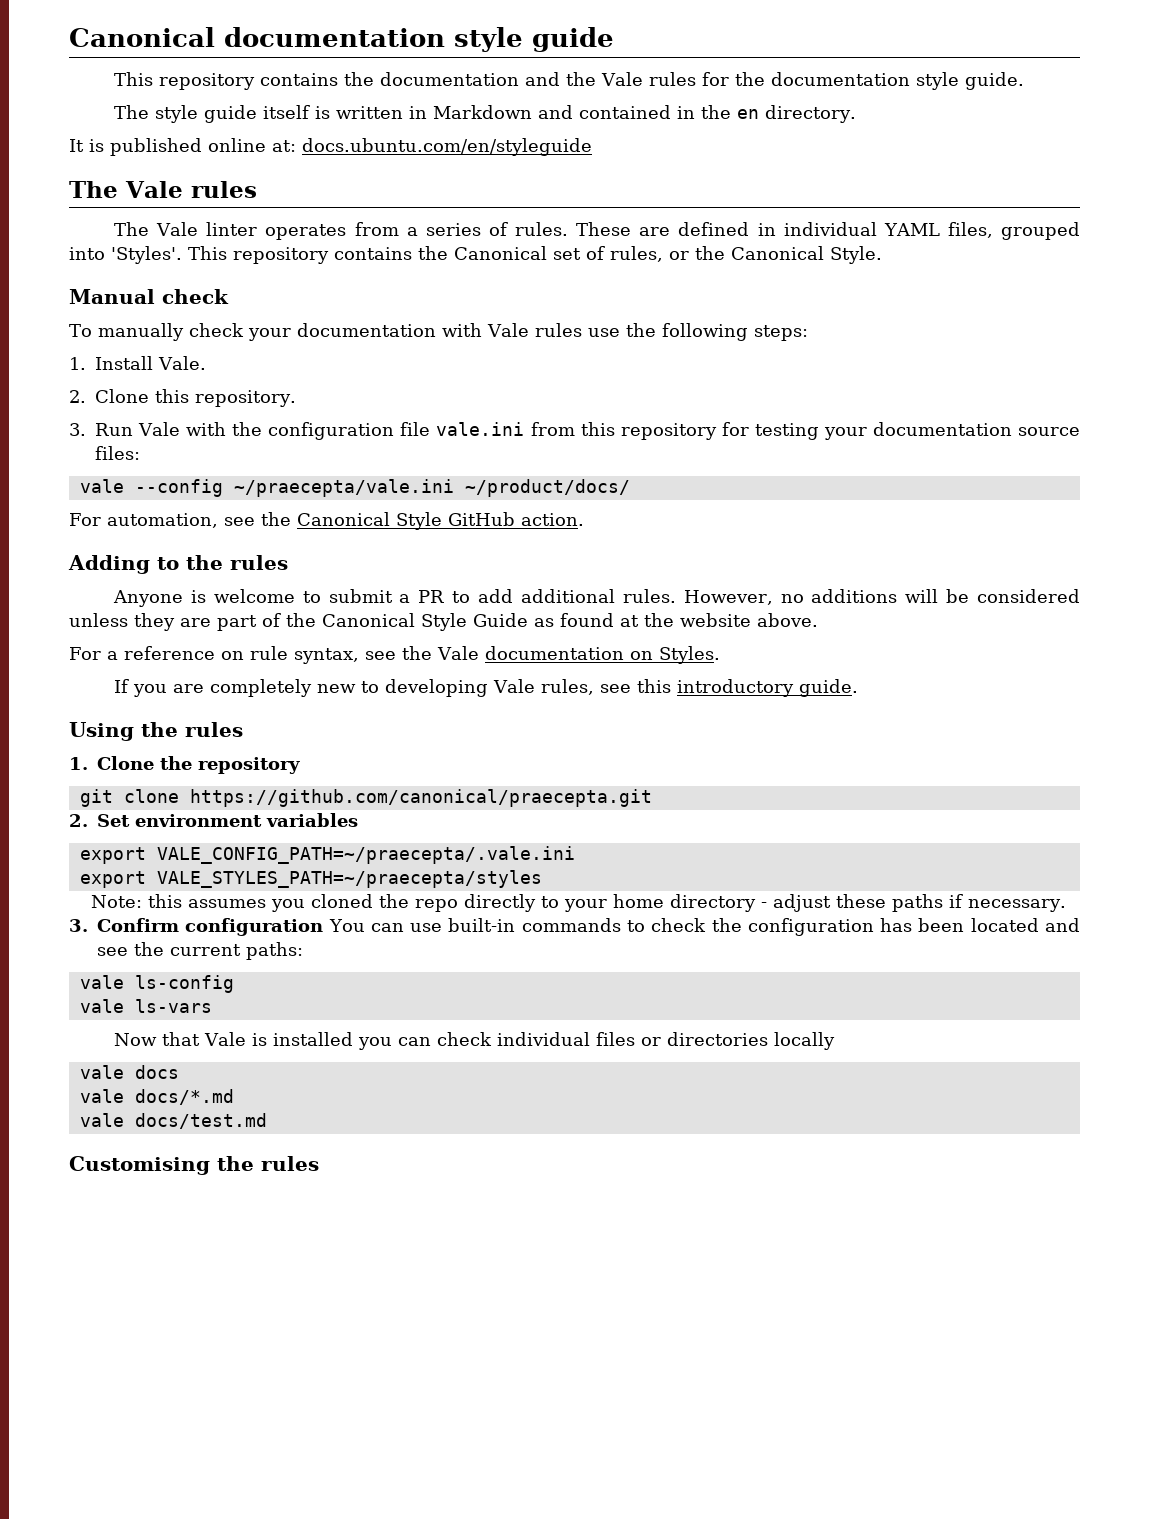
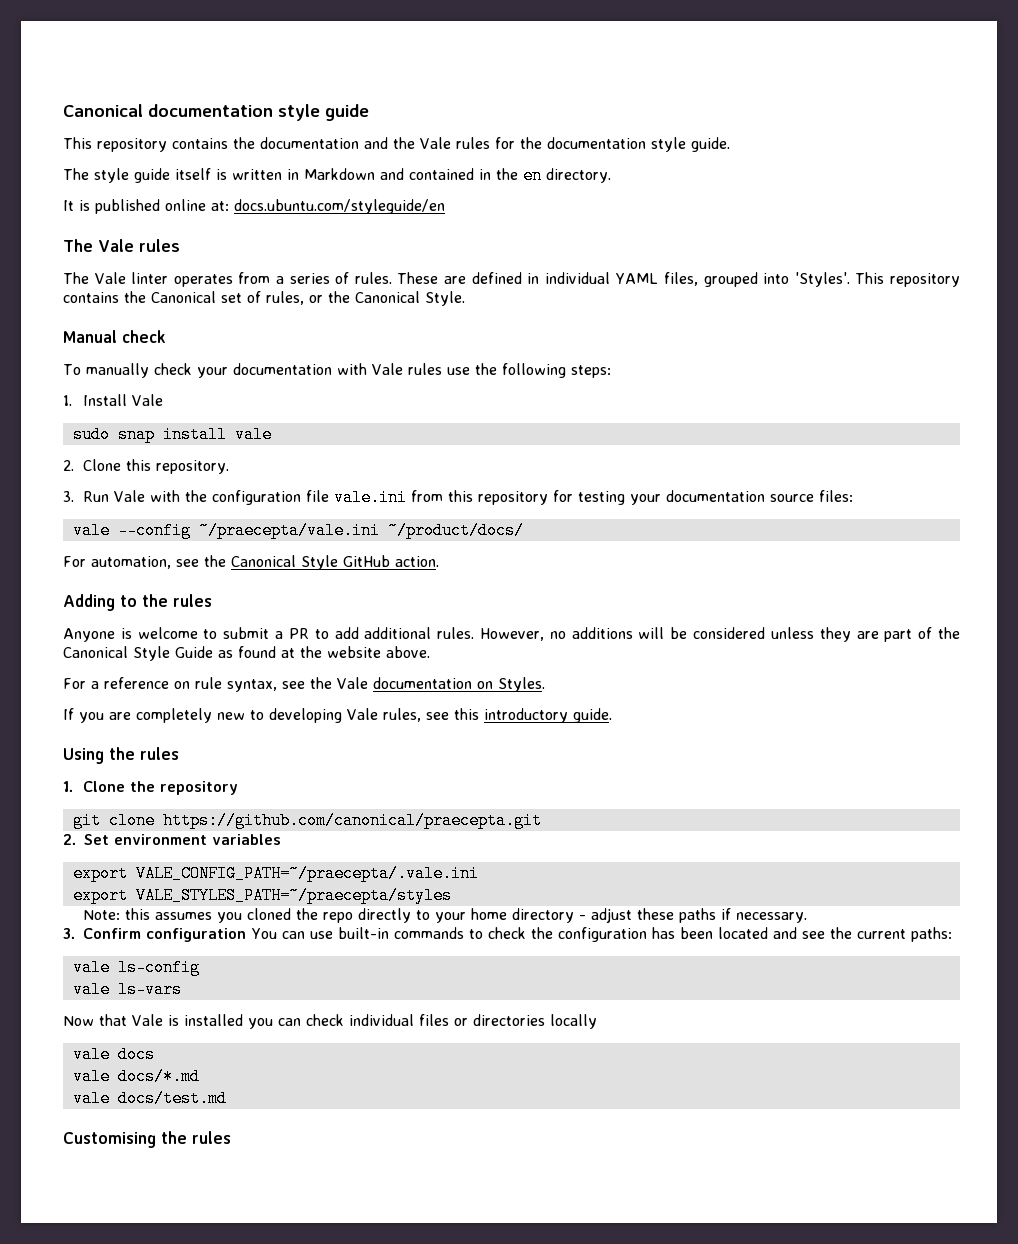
- It is published online at: docs.ubuntu.com/en/styleguide
+ It is published online at: docs.ubuntu.com/styleguide/en
- 1. Install Vale.
+ 1. Install Vale
+ sudo snap install vale

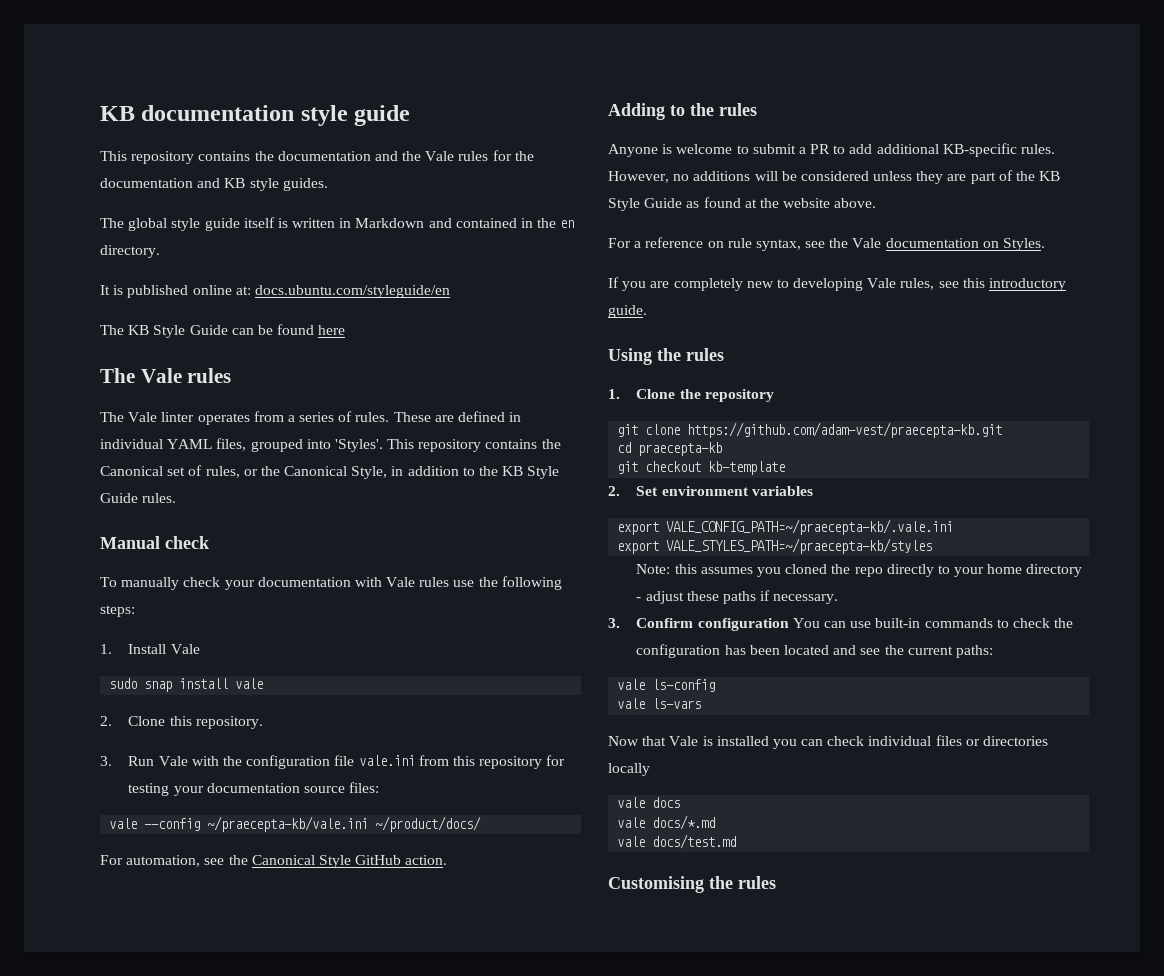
- Canonical documentation style guide
+ KB documentation style guide
- This repository contains the documentation and the Vale rules for the documentation style guide.
- The style guide itself is written in Markdown and contained in the en directory.
+ This repository contains the documentation and the Vale rules for the documentation and KB style guides.
+ The global style guide itself is written in Markdown and contained in the en directory.
+ The KB Style Guide can be found here
- This repository contains the Canonical set of rules, or the Canonical Style.
+ This repository contains the Canonical set of rules, or the Canonical Style, in addition to the KB Style Guide rules.
- vale --config ~/praecepta/vale.ini ~/product/docs/
+ vale --config ~/praecepta-kb/vale.ini ~/product/docs/
- Anyone is welcome to submit a PR to add additional rules.
+ Anyone is welcome to submit a PR to add additional KB-specific rules.
- However, no additions will be considered unless they are part of the Canonical Style Guide as found at the website above.
+ However, no additions will be considered unless they are part of the KB Style Guide as found at the website above.
- git clone https://github.com/canonical/praecepta.git
+ git clone https://github.com/adam-vest/praecepta-kb.git
+ cd praecepta-kb
+ git checkout kb-template
- export VALE_CONFIG_PATH=~/praecepta/.vale.ini
- export VALE_STYLES_PATH=~/praecepta/styles
+ export VALE_CONFIG_PATH=~/praecepta-kb/.vale.ini
+ export VALE_STYLES_PATH=~/praecepta-kb/styles

